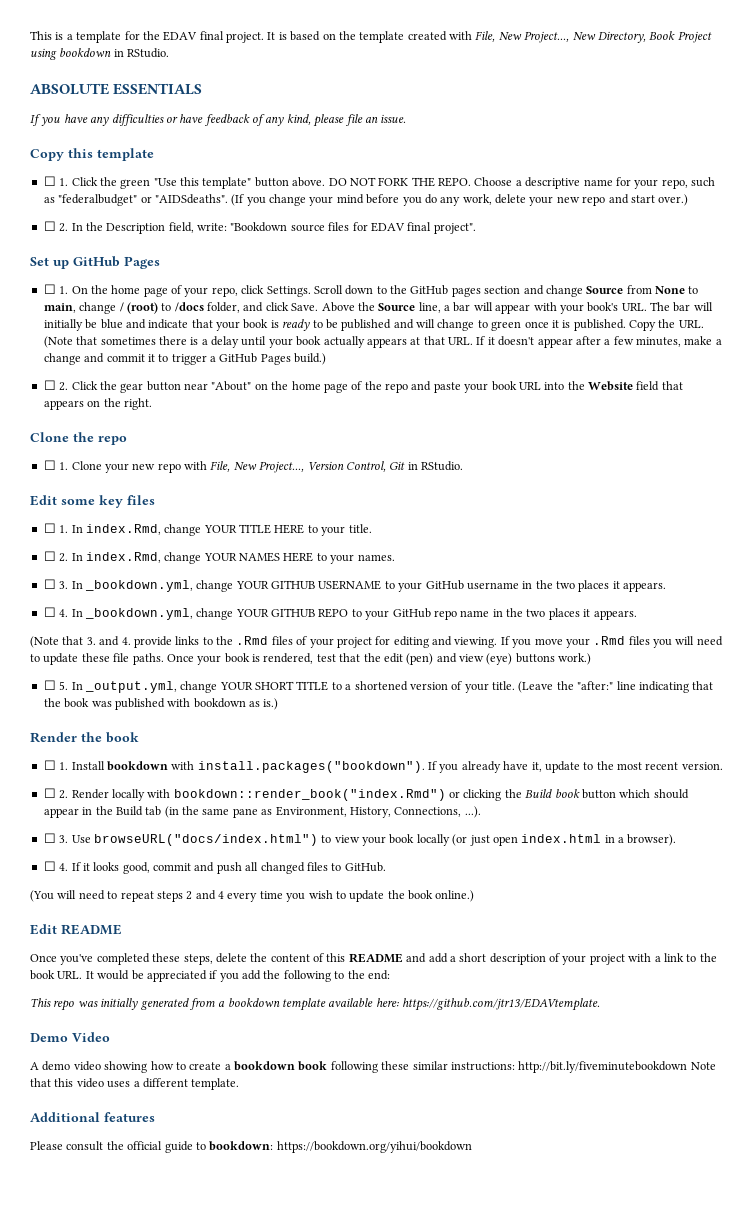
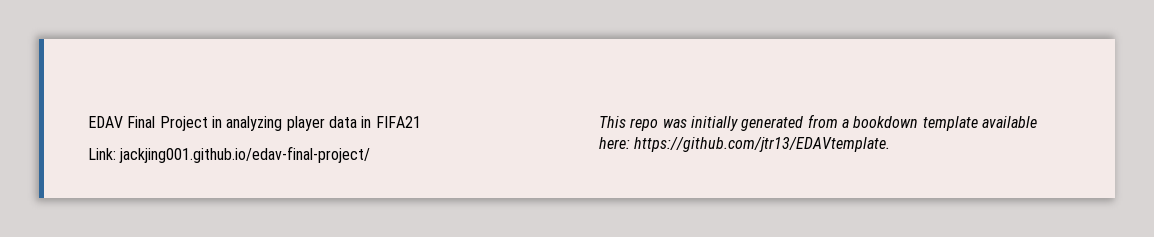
- This is a template for the EDAV final project. It is based on the template created with File, New Project..., New Directory, Book Project using bookdown in RStudio.
- ABSOLUTE ESSENTIALS
- If you have any difficulties or have feedback of any kind, please file an issue.
- Copy this template
- ☐ 1. Click the green "Use this template" button above. DO NOT FORK THE REPO. Choose a descriptive name for your repo, such as "federalbudget" or "AIDSdeaths". (If you change your mind before you do any work, delete your new repo and start over.)
- ☐ 2. In the Description field, write: "Bookdown source files for EDAV final project".
- Set up GitHub Pages
- ☐ 1. On the home page of your repo, click Settings. Scroll down to the GitHub pages section and change Source from None to main, change / (root) to /docs folder, and click Save. Above the Source line, a bar will appear with your book's URL. The bar will initially be blue and indicate that your book is ready to be published and will change to green once it is published. Copy the URL. (Note that sometimes there is a delay until your book actually appears at that URL. If it doesn't appear after a few minutes, make a change and commit it to trigger a GitHub Pages build.)
- ☐ 2. Click the gear button near "About" on the home page of the repo and paste your book URL into the Website field that appears on the right.
- Clone the repo
- ☐ 1. Clone your new repo with File, New Project..., Version Control, Git in RStudio.
- Edit some key files
- ☐ 1. In index.Rmd, change YOUR TITLE HERE to your title.
- ☐ 2. In index.Rmd, change YOUR NAMES HERE to your names.
- ☐ 3. In _bookdown.yml, change YOUR GITHUB USERNAME to your GitHub username in the two places it appears.
- ☐ 4. In _bookdown.yml, change YOUR GITHUB REPO to your GitHub repo name in the two places it appears.
- (Note that 3. and 4. provide links to the .Rmd files of your project for editing and viewing. If you move your .Rmd files you will need to update these file paths. Once your book is rendered, test that the edit (pen) and view (eye) buttons work.)
- ☐ 5. In _output.yml, change YOUR SHORT TITLE to a shortened version of your title. (Leave the "after:" line indicating that the book was published with bookdown as is.)
- Render the book
- ☐ 1. Install bookdown with install.packages("bookdown"). If you already have it, update to the most recent version.
- ☐ 2. Render locally with bookdown::render_book("index.Rmd") or clicking the Build book button which should appear in the Build tab (in the same pane as Environment, History, Connections, ...).
- ☐ 3. Use browseURL("docs/index.html") to view your book locally (or just open index.html in a browser).
- ☐ 4. If it looks good, commit and push all changed files to GitHub.
- (You will need to repeat steps 2 and 4 every time you wish to update the book online.)
- Edit README
- Once you've completed these steps, delete the content of this README and add a short description of your project with a link to the book URL. It would be appreciated if you add the following to the end:
+ EDAV Final Project in analyzing player data in FIFA21
+ Link: jackjing001.github.io/edav-final-project/
- Demo Video
- A demo video showing how to create a bookdown book following these similar instructions: http://bit.ly/fiveminutebookdown Note that this video uses a different template.
- Additional features
- Please consult the official guide to bookdown: https://bookdown.org/yihui/bookdown

